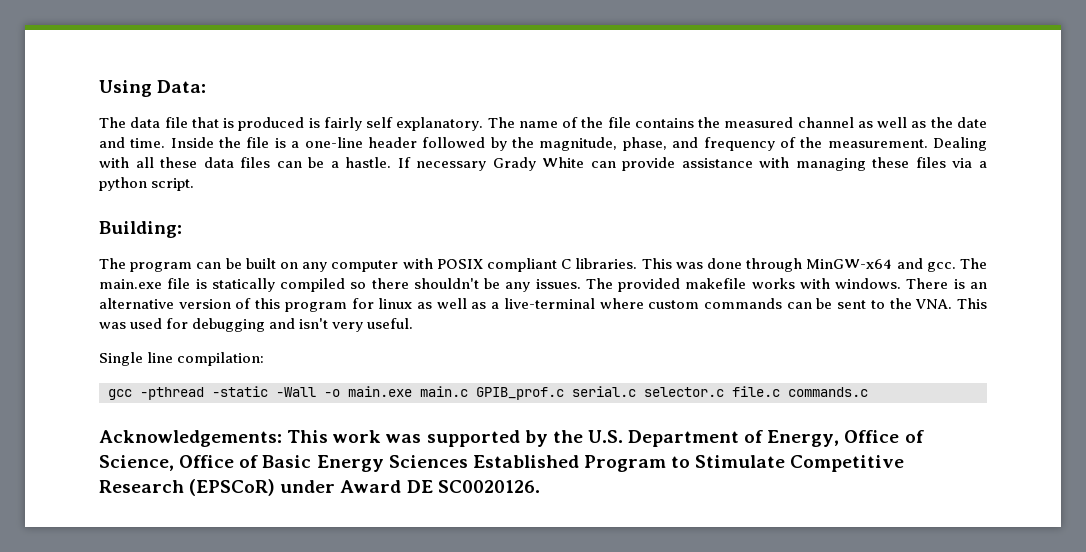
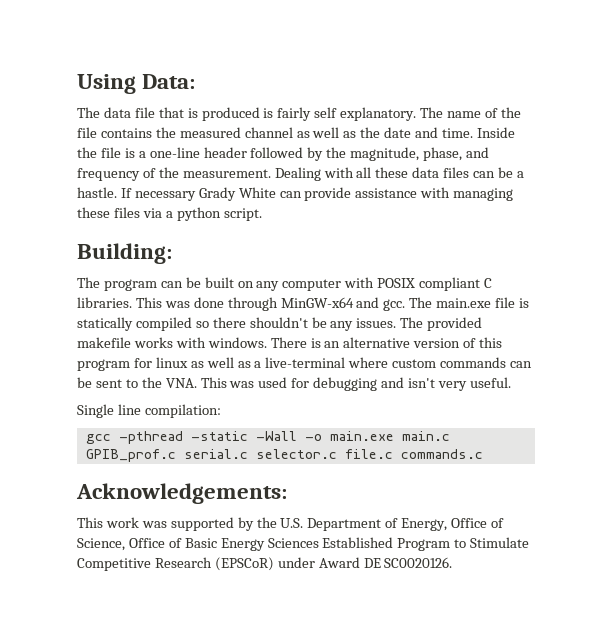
- Acknowledgements: This work was supported by the U.S. Department of Energy, Office of Science, Office of Basic Energy Sciences Established Program to Stimulate Competitive Research (EPSCoR) under Award DE SC0020126.
+ Acknowledgements:
+ This work was supported by the U.S. Department of Energy, Office of Science, Office of Basic Energy Sciences Established Program to Stimulate Competitive Research (EPSCoR) under Award DE SC0020126.

